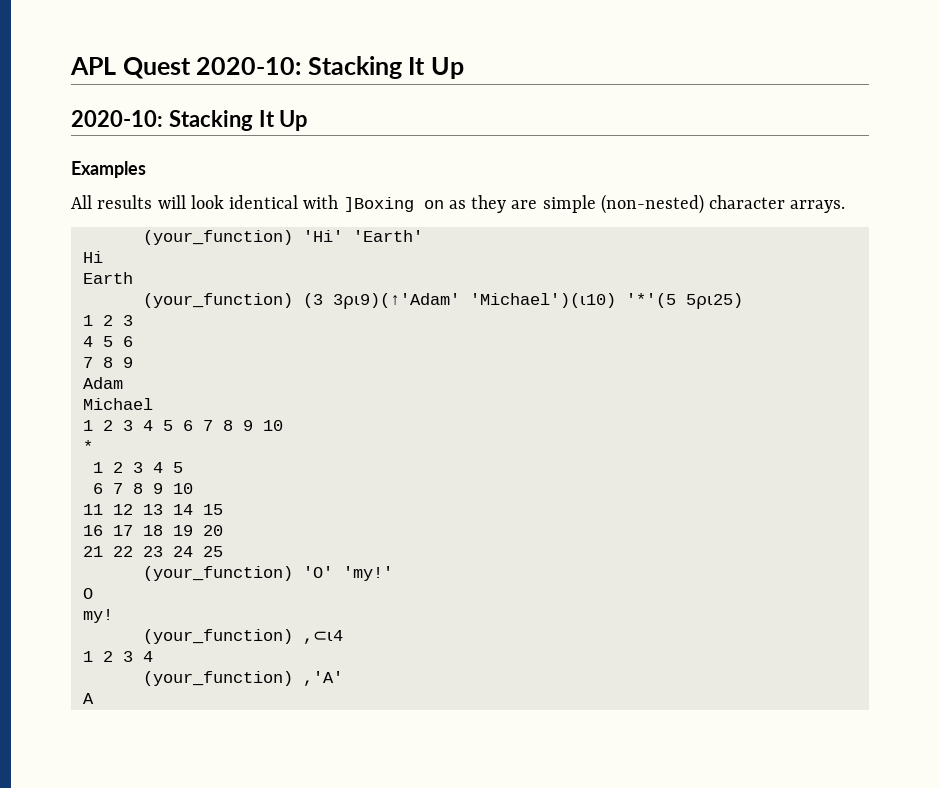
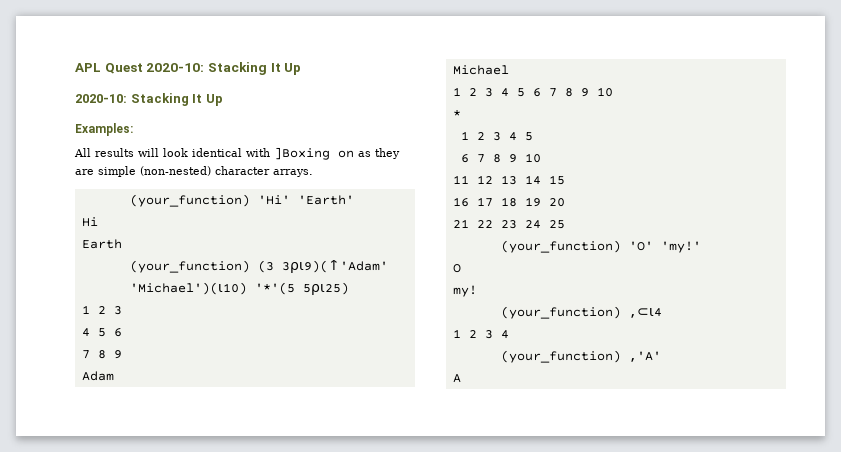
- Examples
+ Examples:

